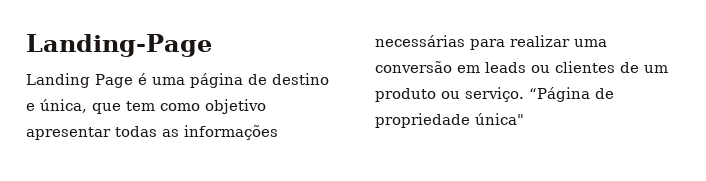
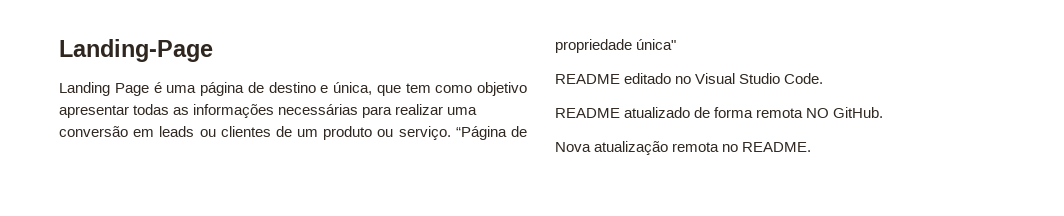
+ README editado no Visual Studio Code.
+ README atualizado de forma remota NO GitHub.
+ Nova atualização remota no README.

